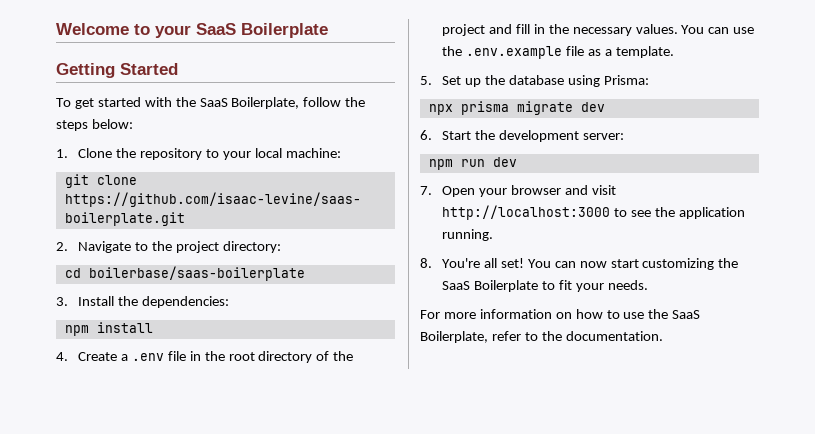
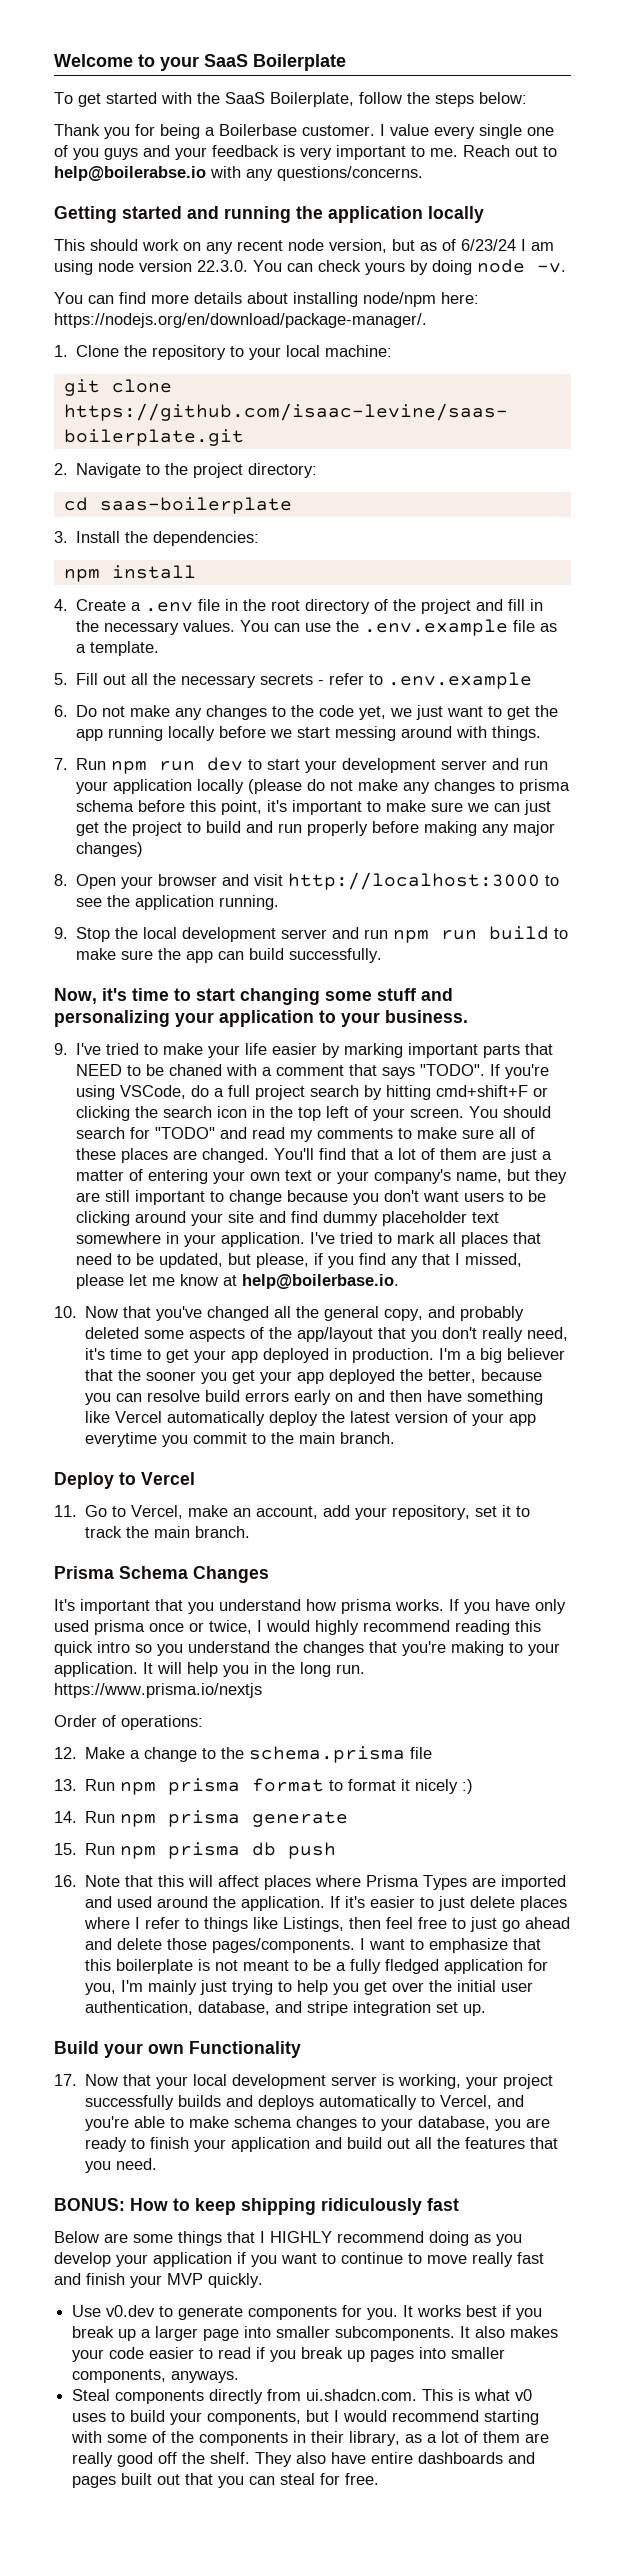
- Getting Started
+ Thank you for being a Boilerbase customer. I value every single one of you guys and your feedback is very important to me. Reach out to help@boilerabse.io with any questions/concerns.
+ Getting started and running the application locally
+ This should work on any recent node version, but as of 6/23/24 I am using node version 22.3.0. You can check yours by doing node -v.
+ You can find more details about installing node/npm here: https://nodejs.org/en/download/package-manager/.
- cd boilerbase/saas-boilerplate
+ cd saas-boilerplate
- 5. Set up the database using Prisma:
- npx prisma migrate dev
- 6. Start the development server:
- npm run dev
- 7. Open your browser and visit http://localhost:3000 to see the application running.
+ 5. Fill out all the necessary secrets - refer to .env.example
+ 6. Do not make any changes to the code yet, we just want to get the app running locally before we start messing around with things.
+ 7. Run npm run dev to start your development server and run your application locally (please do not make any changes to prisma schema before this point, it's important to make sure we can just get the project to build and run properly before making any major changes)
+ 8. Open your browser and visit http://localhost:3000 to see the application running.
- 8. You're all set! You can now start customizing the SaaS Boilerplate to fit your needs.
- For more information on how to use the SaaS Boilerplate, refer to the documentation.
+ 9. Stop the local development server and run npm run build to make sure the app can build successfully.
+ Now, it's time to start changing some stuff and personalizing your application to your business.
+ 9. I've tried to make your life easier by marking important parts that NEED to be chaned with a comment that says "TODO". If you're using VSCode, do a full project search by hitting cmd+shift+F or clicking the search icon in the top left of your screen. You should search for "TODO" and read my comments to make sure all of these places are changed. You'll find that a lot of them are just a matter of entering your own text or your company's name, but they are still important to change because you don't want users to be clicking around your site and find dummy placeholder text somewhere in your application. I've tried to mark all places that need to be updated, but please, if you find any that I missed, please let me know at help@boilerbase.io.
+ 10. Now that you've changed all the general copy, and probably deleted some aspects of the app/layout that you don't really need, it's time to get your app deployed in production. I'm a big believer that the sooner you get your app deployed the better, because you can resolve build errors early on and then have something like Vercel automatically deploy the latest version of your app everytime you commit to the main branch.
+ Deploy to Vercel
+ 11. Go to Vercel, make an account, add your repository, set it to track the main branch.
+ Prisma Schema Changes
+ It's important that you understand how prisma works. If you have only used prisma once or twice, I would highly recommend reading this quick intro so you understand the changes that you're making to your application. It will help you in the long run. https://www.prisma.io/nextjs
+ Order of operations:
+ 12. Make a change to the schema.prisma file
+ 13. Run npm prisma format to format it nicely :)
+ 14. Run npm prisma generate
+ 15. Run npm prisma db push
+ 16. Note that this will affect places where Prisma Types are imported and used around the application. If it's easier to just delete places where I refer to things like Listings, then feel free to just go ahead and delete those pages/components. I want to emphasize that this boilerplate is not meant to be a fully fledged application for you, I'm mainly just trying to help you get over the initial user authentication, database, and stripe integration set up.
+ Build your own Functionality
+ 17. Now that your local development server is working, your project successfully builds and deploys automatically to Vercel, and you're able to make schema changes to your database, you are ready to finish your application and build out all the features that you need.
+ BONUS: How to keep shipping ridiculously fast
+ Below are some things that I HIGHLY recommend doing as you develop your application if you want to continue to move really fast and finish your MVP quickly.
+ Use v0.dev to generate components for you. It works best if you break up a larger page into smaller subcomponents. It also makes your code easier to read if you break up pages into smaller components, anyways.
+ Steal components directly from ui.shadcn.com. This is what v0 uses to build your components, but I would recommend starting with some of the components in their library, as a lot of them are really good off the shelf. They also have entire dashboards and pages built out that you can steal for free.

